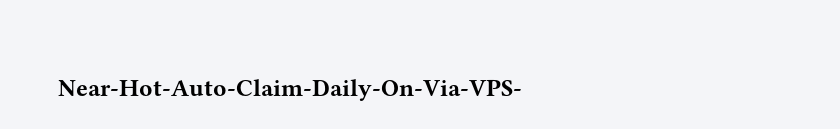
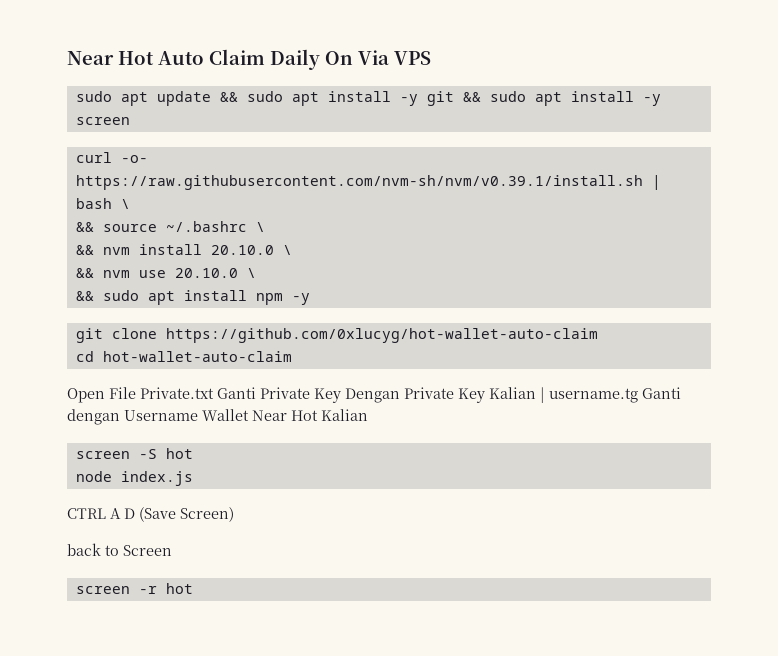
- Near-Hot-Auto-Claim-Daily-On-Via-VPS-
+ Near Hot Auto Claim Daily On Via VPS
+ sudo apt update && sudo apt install -y git && sudo apt install -y screen
+ curl -o- https://raw.githubusercontent.com/nvm-sh/nvm/v0.39.1/install.sh | bash \
+ && source ~/.bashrc \
+ && nvm install 20.10.0 \
+ && nvm use 20.10.0 \
+ && sudo apt install npm -y
+ git clone https://github.com/0xlucyg/hot-wallet-auto-claim
+ cd hot-wallet-auto-claim
+ Open File Private.txt Ganti Private Key Dengan Private Key Kalian | username.tg Ganti dengan Username Wallet Near Hot Kalian
+ screen -S hot
+ node index.js
+ CTRL A D (Save Screen)
+ back to Screen
+ screen -r hot

